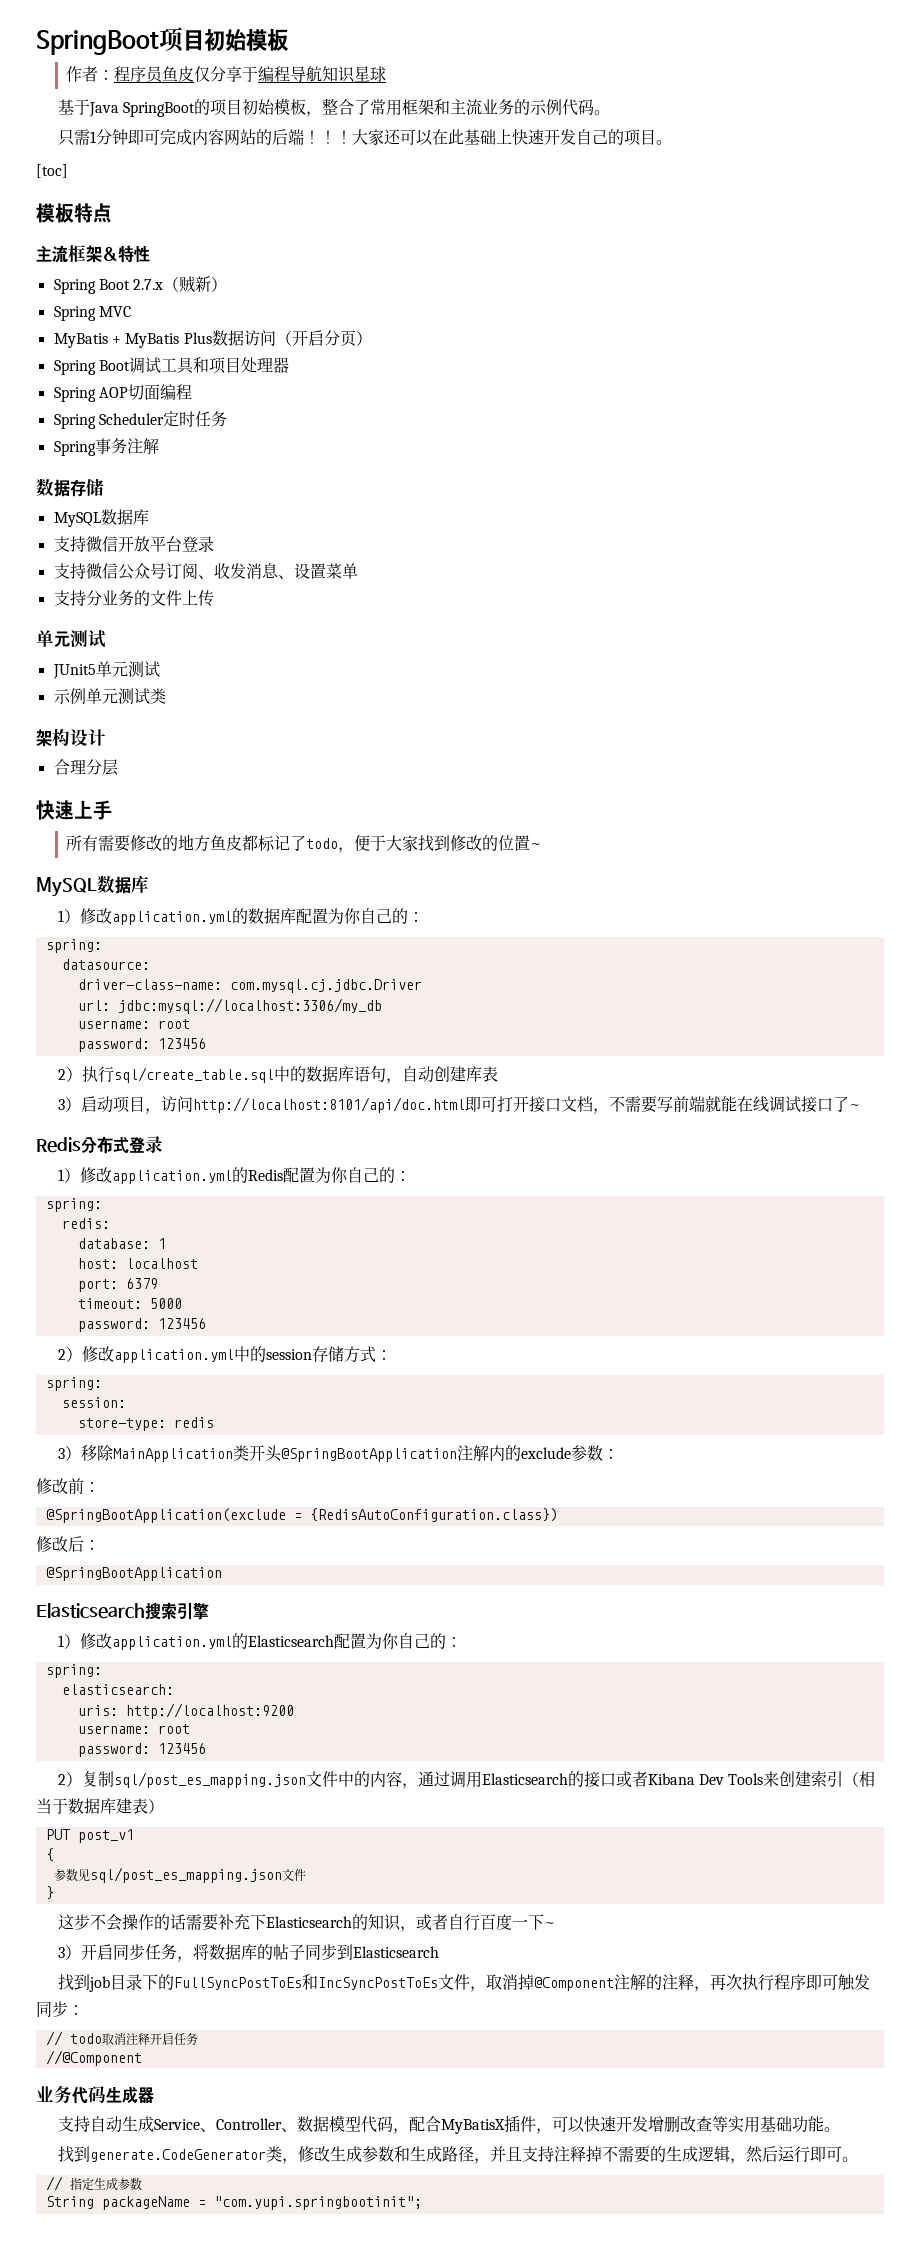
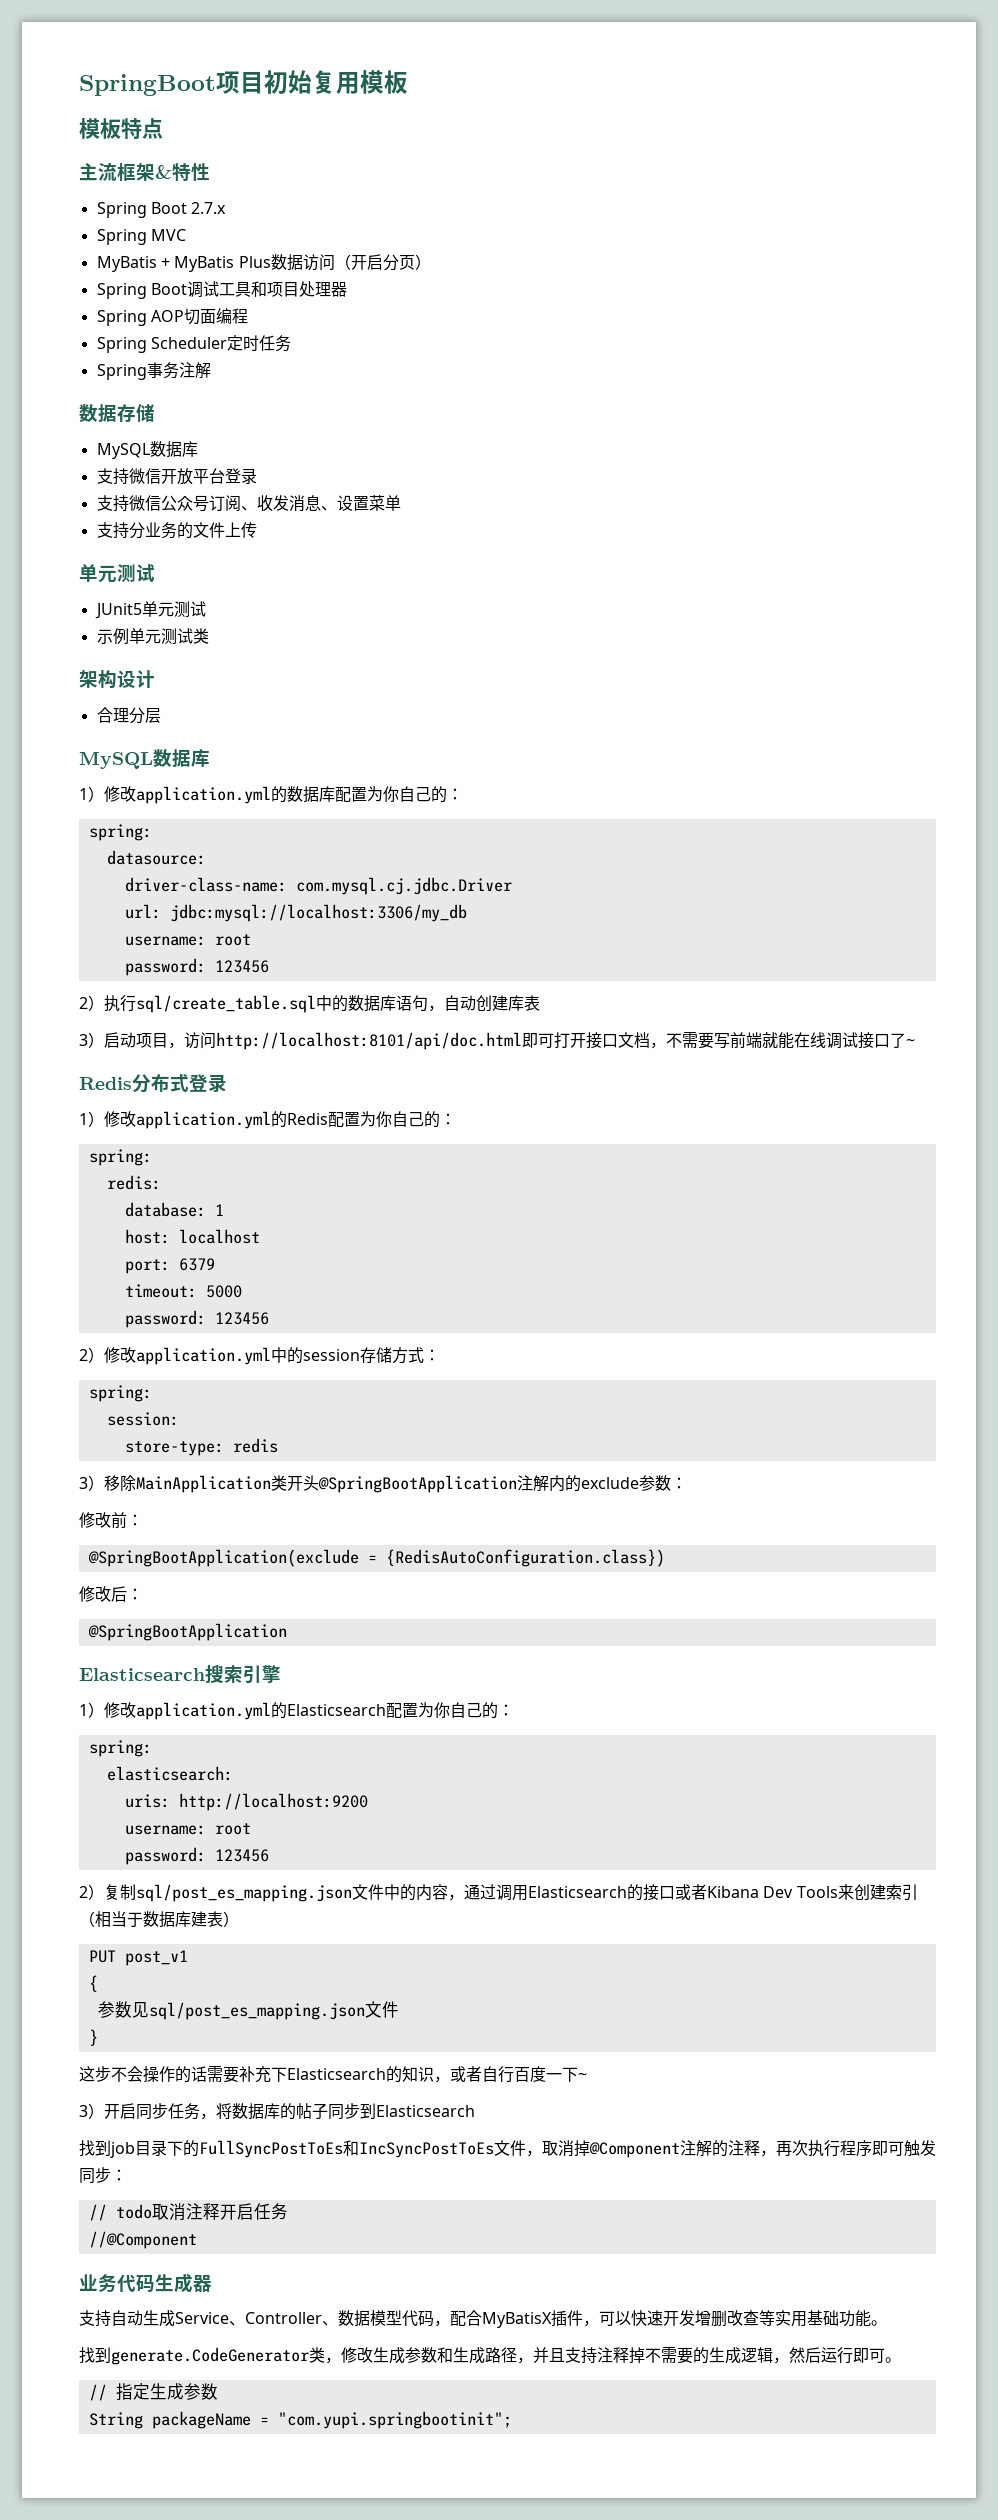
- SpringBoot项目初始模板
- 作者：程序员鱼皮仅分享于编程导航知识星球
- 基于Java SpringBoot的项目初始模板，整合了常用框架和主流业务的示例代码。
- 只需1分钟即可完成内容网站的后端！！！大家还可以在此基础上快速开发自己的项目。
- [toc]
+ SpringBoot项目初始复用模板
- Spring Boot 2.7.x（贼新）
+ Spring Boot 2.7.x
- 快速上手
- 所有需要修改的地方鱼皮都标记了todo，便于大家找到修改的位置~

